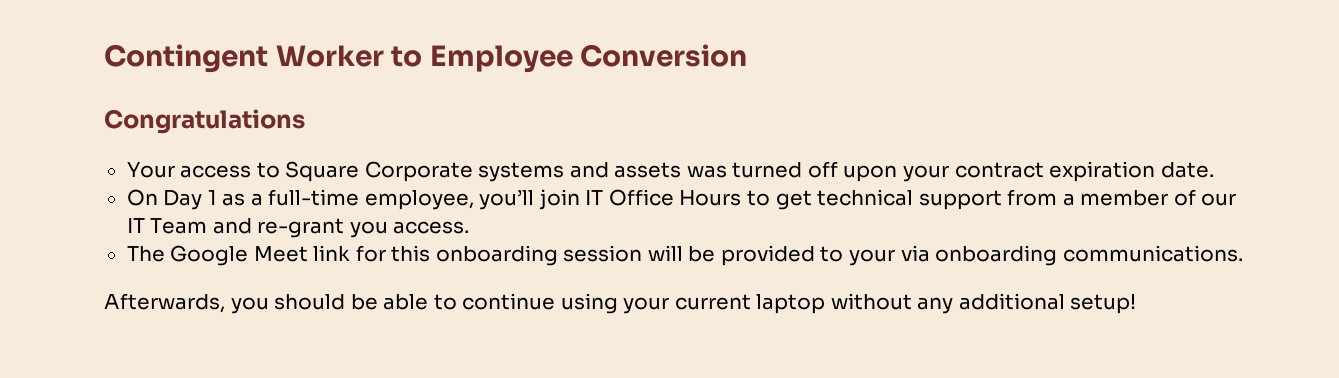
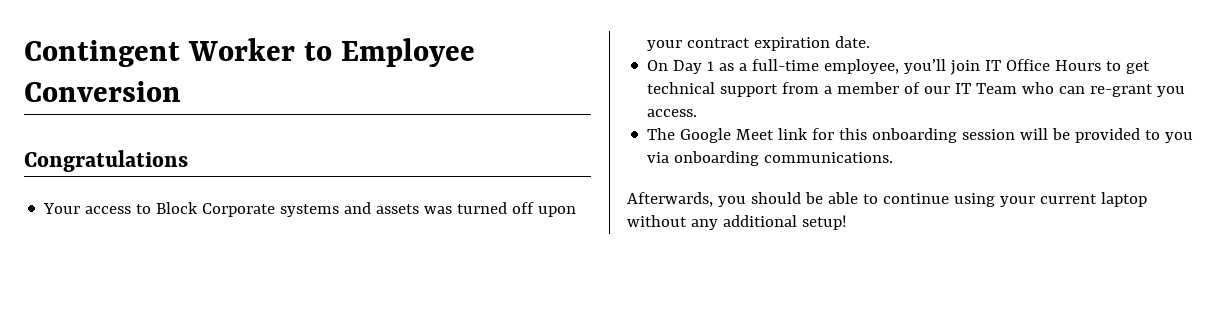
- Your access to Square Corporate systems and assets was turned off upon your contract expiration date.
+ Your access to Block Corporate systems and assets was turned off upon your contract expiration date.
- On Day 1 as a full-time employee, you’ll join IT Office Hours to get technical support from a member of our IT Team and re-grant you access.
+ On Day 1 as a full-time employee, you’ll join IT Office Hours to get technical support from a member of our IT Team who can re-grant you access.
- The Google Meet link for this onboarding session will be provided to your via onboarding communications.
+ The Google Meet link for this onboarding session will be provided to you via onboarding communications.

